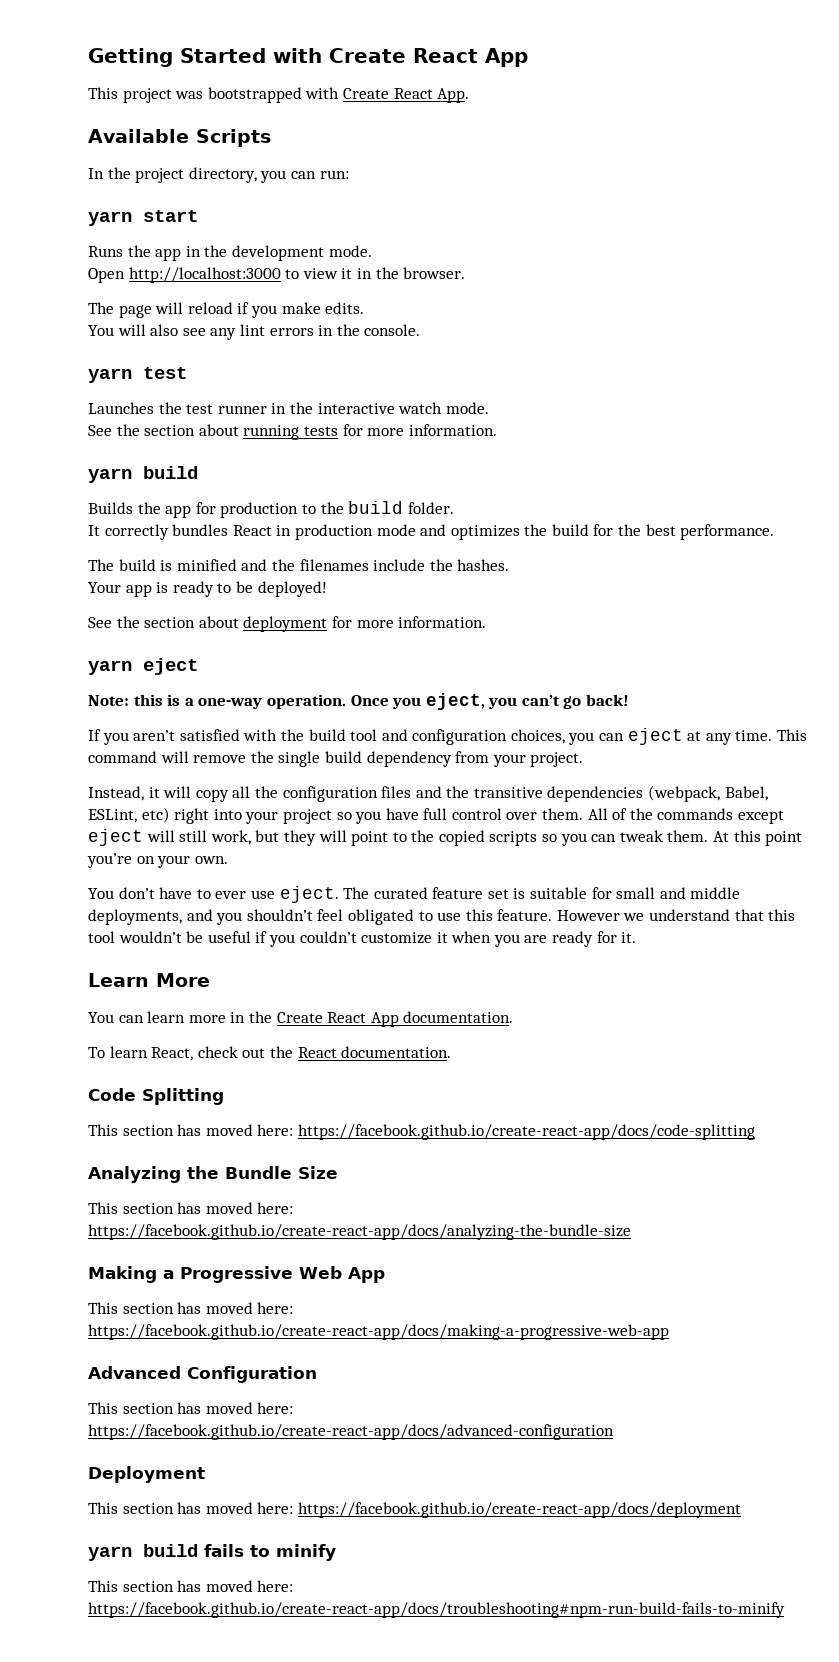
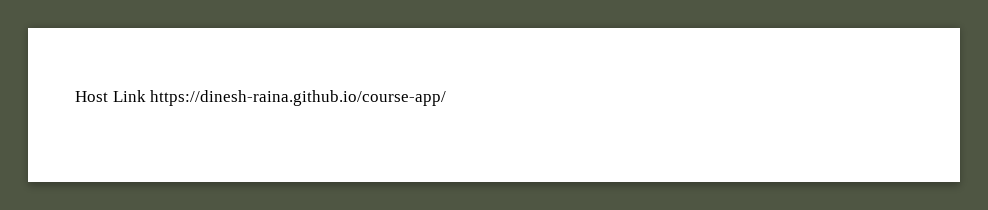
- Getting Started with Create React App
- This project was bootstrapped with Create React App.
- Available Scripts
- In the project directory, you can run:
- yarn start
- Runs the app in the development mode.
- Open http://localhost:3000 to view it in the browser.
- The page will reload if you make edits.
- You will also see any lint errors in the console.
- yarn test
- Launches the test runner in the interactive watch mode.
- See the section about running tests for more information.
- yarn build
- Builds the app for production to the build folder.
- It correctly bundles React in production mode and optimizes the build for the best performance.
- The build is minified and the filenames include the hashes.
- Your app is ready to be deployed!
- See the section about deployment for more information.
- yarn eject
- Note: this is a one-way operation. Once you eject, you can’t go back!
- If you aren’t satisfied with the build tool and configuration choices, you can eject at any time. This command will remove the single build dependency from your project.
- Instead, it will copy all the configuration files and the transitive dependencies (webpack, Babel, ESLint, etc) right into your project so you have full control over them. All of the commands except eject will still work, but they will point to the copied scripts so you can tweak them. At this point you’re on your own.
- You don’t have to ever use eject. The curated feature set is suitable for small and middle deployments, and you shouldn’t feel obligated to use this feature. However we understand that this tool wouldn’t be useful if you couldn’t customize it when you are ready for it.
- Learn More
- You can learn more in the Create React App documentation.
- To learn React, check out the React documentation.
- Code Splitting
- This section has moved here: https://facebook.github.io/create-react-app/docs/code-splitting
- Analyzing the Bundle Size
- This section has moved here: https://facebook.github.io/create-react-app/docs/analyzing-the-bundle-size
- Making a Progressive Web App
- This section has moved here: https://facebook.github.io/create-react-app/docs/making-a-progressive-web-app
- Advanced Configuration
- This section has moved here: https://facebook.github.io/create-react-app/docs/advanced-configuration
- Deployment
- This section has moved here: https://facebook.github.io/create-react-app/docs/deployment
- yarn build fails to minify
- This section has moved here: https://facebook.github.io/create-react-app/docs/troubleshooting#npm-run-build-fails-to-minify
+ Host Link https://dinesh-raina.github.io/course-app/

